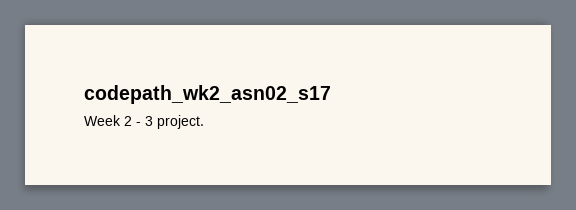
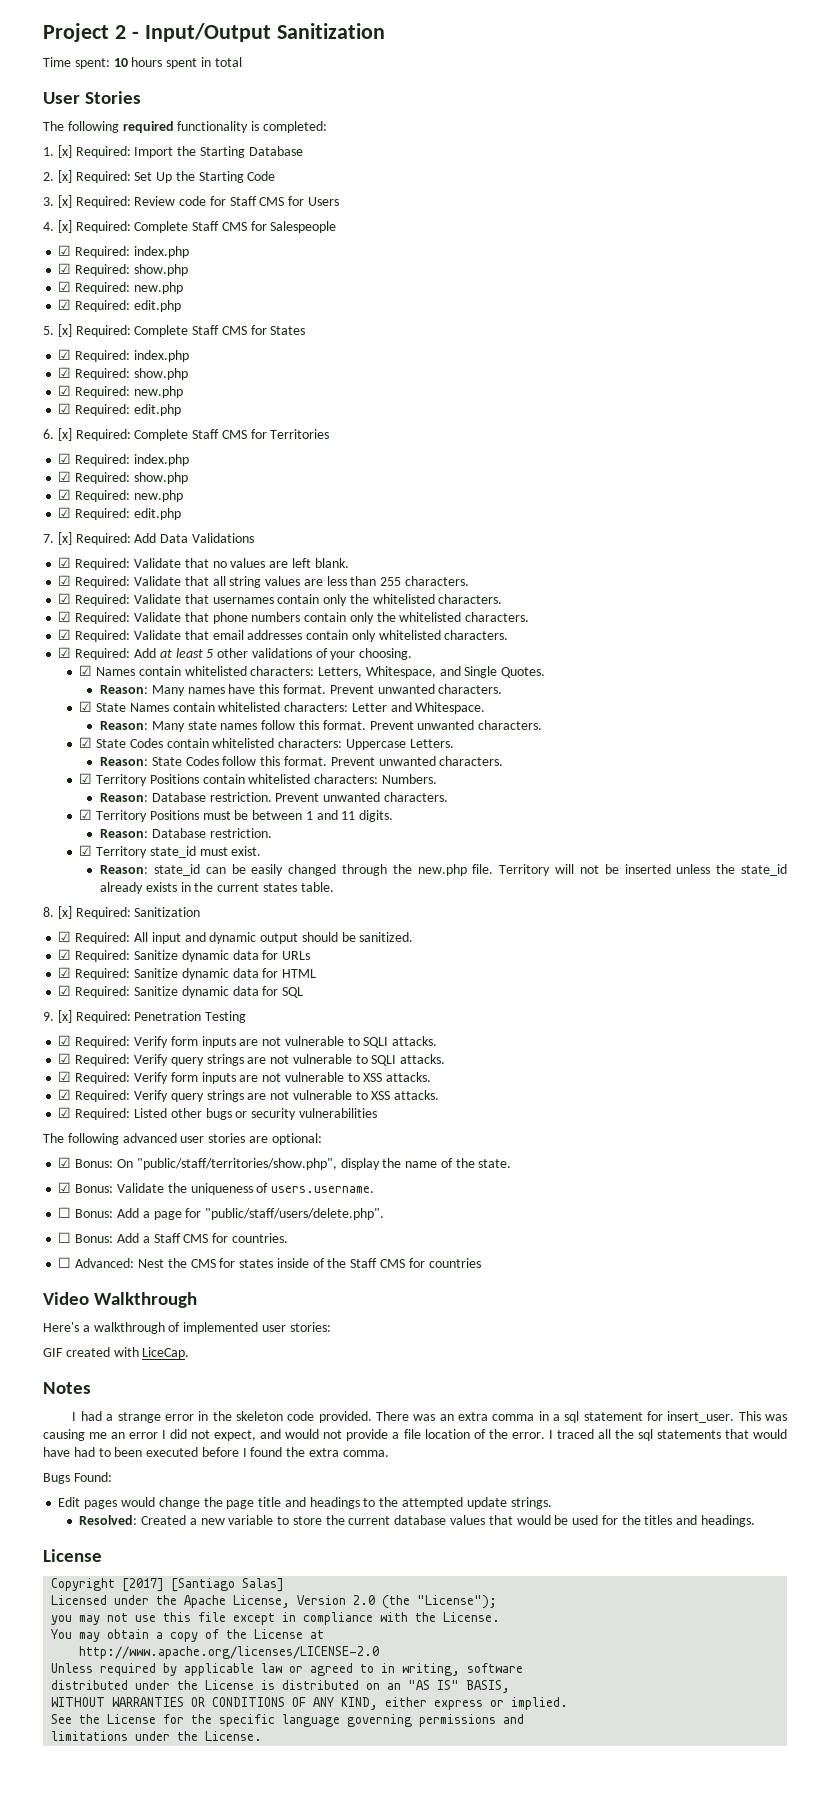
- codepath_wk2_asn02_s17
- Week 2 - 3 project.
+ Project 2 - Input/Output Sanitization
+ Time spent: 10 hours spent in total
+ User Stories
+ The following required functionality is completed:
+ 1. [x] Required: Import the Starting Database
+ 2. [x] Required: Set Up the Starting Code
+ 3. [x] Required: Review code for Staff CMS for Users
+ 4. [x] Required: Complete Staff CMS for Salespeople
+ ☑ Required: index.php
+ ☑ Required: show.php
+ ☑ Required: new.php
+ ☑ Required: edit.php
+ 5. [x] Required: Complete Staff CMS for States
+ ☑ Required: index.php
+ ☑ Required: show.php
+ ☑ Required: new.php
+ ☑ Required: edit.php
+ 6. [x] Required: Complete Staff CMS for Territories
+ ☑ Required: index.php
+ ☑ Required: show.php
+ ☑ Required: new.php
+ ☑ Required: edit.php
+ 7. [x] Required: Add Data Validations
+ ☑ Required: Validate that no values are left blank.
+ ☑ Required: Validate that all string values are less than 255 characters.
+ ☑ Required: Validate that usernames contain only the whitelisted characters.
+ ☑ Required: Validate that phone numbers contain only the whitelisted characters.
+ ☑ Required: Validate that email addresses contain only whitelisted characters.
+ ☑ Required: Add at least 5 other validations of your choosing.
+ ☑ Names contain whitelisted characters: Letters, Whitespace, and Single Quotes.
+ Reason: Many names have this format. Prevent unwanted characters.
+ ☑ State Names contain whitelisted characters: Letter and Whitespace.
+ Reason: Many state names follow this format. Prevent unwanted characters.
+ ☑ State Codes contain whitelisted characters: Uppercase Letters.
+ Reason: State Codes follow this format. Prevent unwanted characters.
+ ☑ Territory Positions contain whitelisted characters: Numbers.
+ Reason: Database restriction. Prevent unwanted characters.
+ ☑ Territory Positions must be between 1 and 11 digits.
+ Reason: Database restriction.
+ ☑ Territory state_id must exist.
+ Reason: state_id can be easily changed through the new.php file. Territory will not be inserted unless the state_id already exists in the current states table.
+ 8. [x] Required: Sanitization
+ ☑ Required: All input and dynamic output should be sanitized.
+ ☑ Required: Sanitize dynamic data for URLs
+ ☑ Required: Sanitize dynamic data for HTML
+ ☑ Required: Sanitize dynamic data for SQL
+ 9. [x] Required: Penetration Testing
+ ☑ Required: Verify form inputs are not vulnerable to SQLI attacks.
+ ☑ Required: Verify query strings are not vulnerable to SQLI attacks.
+ ☑ Required: Verify form inputs are not vulnerable to XSS attacks.
+ ☑ Required: Verify query strings are not vulnerable to XSS attacks.
+ ☑ Required: Listed other bugs or security vulnerabilities
+ The following advanced user stories are optional:
+ ☑ Bonus: On "public/staff/territories/show.php", display the name of the state.
+ ☑ Bonus: Validate the uniqueness of users.username.
+ ☐ Bonus: Add a page for "public/staff/users/delete.php".
+ ☐ Bonus: Add a Staff CMS for countries.
+ ☐ Advanced: Nest the CMS for states inside of the Staff CMS for countries
+ Video Walkthrough
+ Here's a walkthrough of implemented user stories:
+ GIF created with LiceCap.
+ Notes
+ I had a strange error in the skeleton code provided. There was an extra comma in a sql statement for insert_user. This was causing me an error I did not expect, and would not provide a file location of the error. I traced all the sql statements that would have had to been executed before I found the extra comma.
+ Bugs Found:
+ Edit pages would change the page title and headings to the attempted update strings.
+ Resolved: Created a new variable to store the current database values that would be used for the titles and headings.
+ License
+ Copyright [2017] [Santiago Salas]
+ Licensed under the Apache License, Version 2.0 (the "License");
+ you may not use this file except in compliance with the License.
+ You may obtain a copy of the License at
+ http://www.apache.org/licenses/LICENSE-2.0
+ Unless required by applicable law or agreed to in writing, software
+ distributed under the License is distributed on an "AS IS" BASIS,
+ WITHOUT WARRANTIES OR CONDITIONS OF ANY KIND, either express or implied.
+ See the License for the specific language governing permissions and
+ limitations under the License.

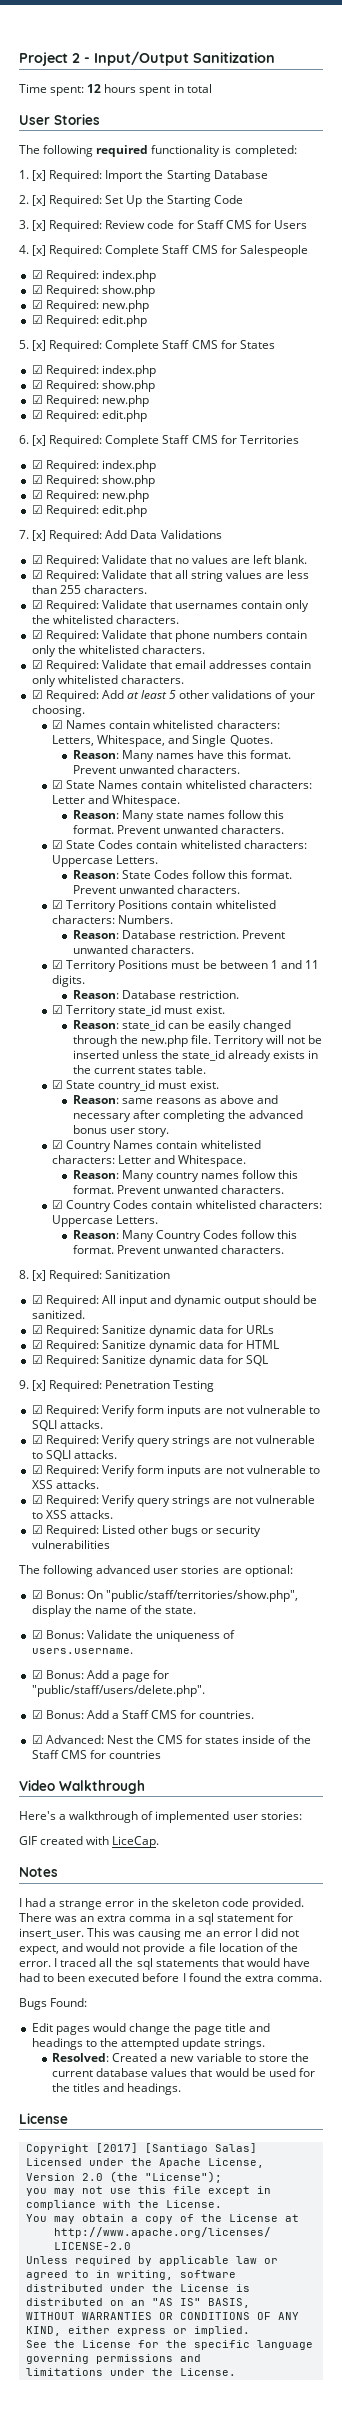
- Time spent: 10 hours spent in total
+ Time spent: 12 hours spent in total
+ ☑ State country_id must exist.
+ Reason: same reasons as above and necessary after completing the advanced bonus user story.
+ ☑ Country Names contain whitelisted characters: Letter and Whitespace.
+ Reason: Many country names follow this format. Prevent unwanted characters.
+ ☑ Country Codes contain whitelisted characters: Uppercase Letters.
+ Reason: Many Country Codes follow this format. Prevent unwanted characters.
- ☐ Bonus: Add a page for "public/staff/users/delete.php".
+ ☑ Bonus: Add a page for "public/staff/users/delete.php".
- ☐ Bonus: Add a Staff CMS for countries.
+ ☑ Bonus: Add a Staff CMS for countries.
- ☐ Advanced: Nest the CMS for states inside of the Staff CMS for countries
+ ☑ Advanced: Nest the CMS for states inside of the Staff CMS for countries

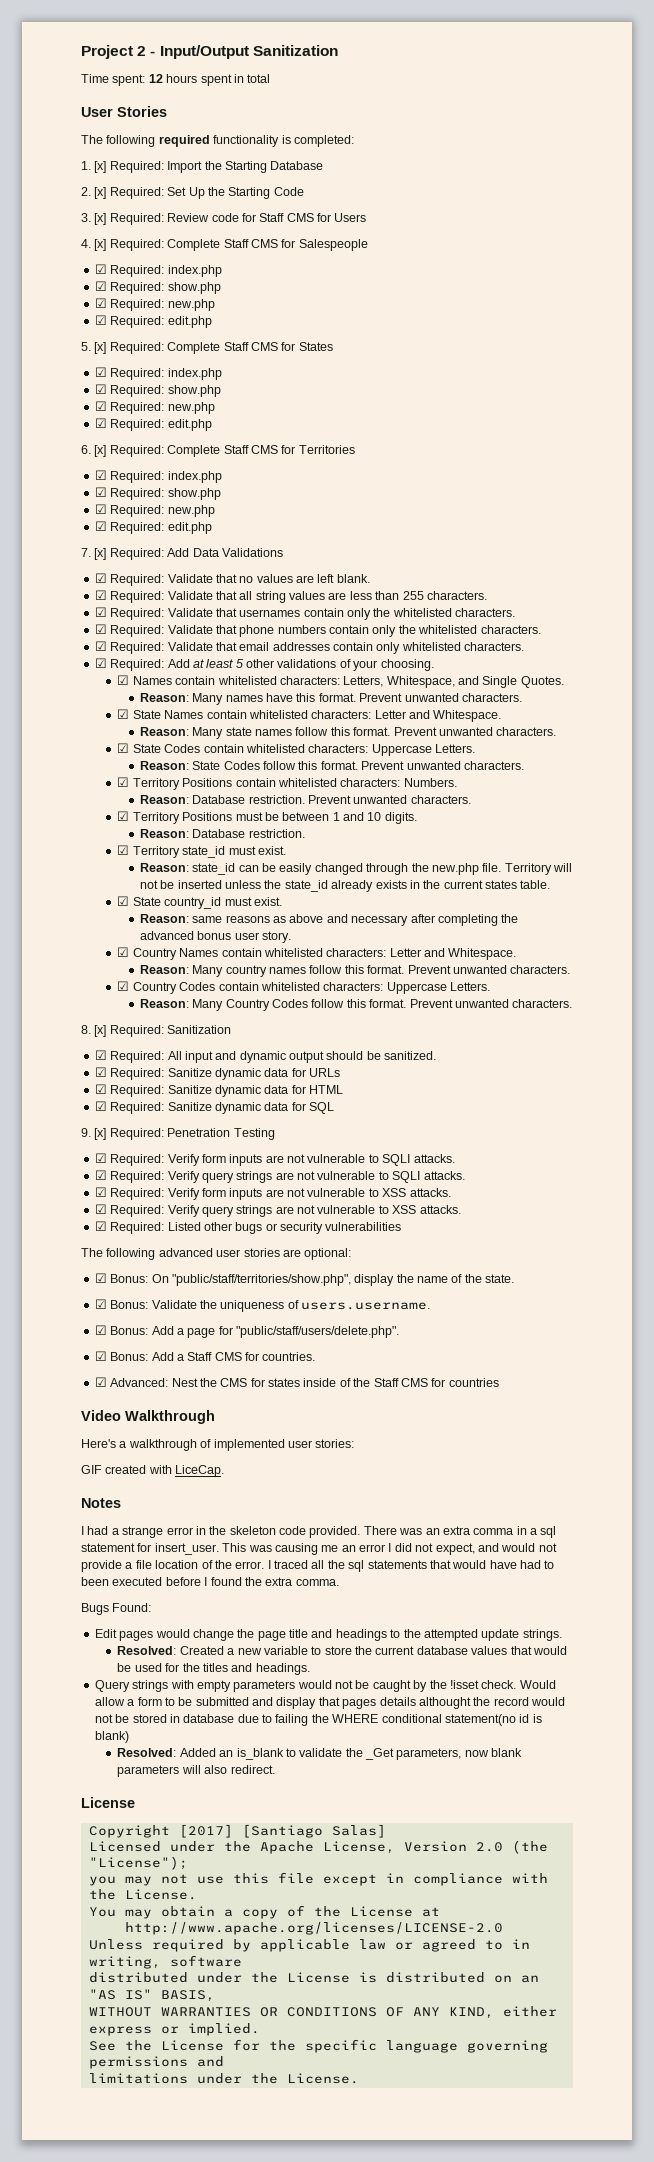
- ☑ Territory Positions must be between 1 and 11 digits.
+ ☑ Territory Positions must be between 1 and 10 digits.
+ Query strings with empty parameters would not be caught by the !isset check. Would allow a form to be submitted and display that pages details althought the record would not be stored in database due to failing the WHERE conditional statement(no id is blank)
+ Resolved: Added an is_blank to validate the _Get parameters, now blank parameters will also redirect.

